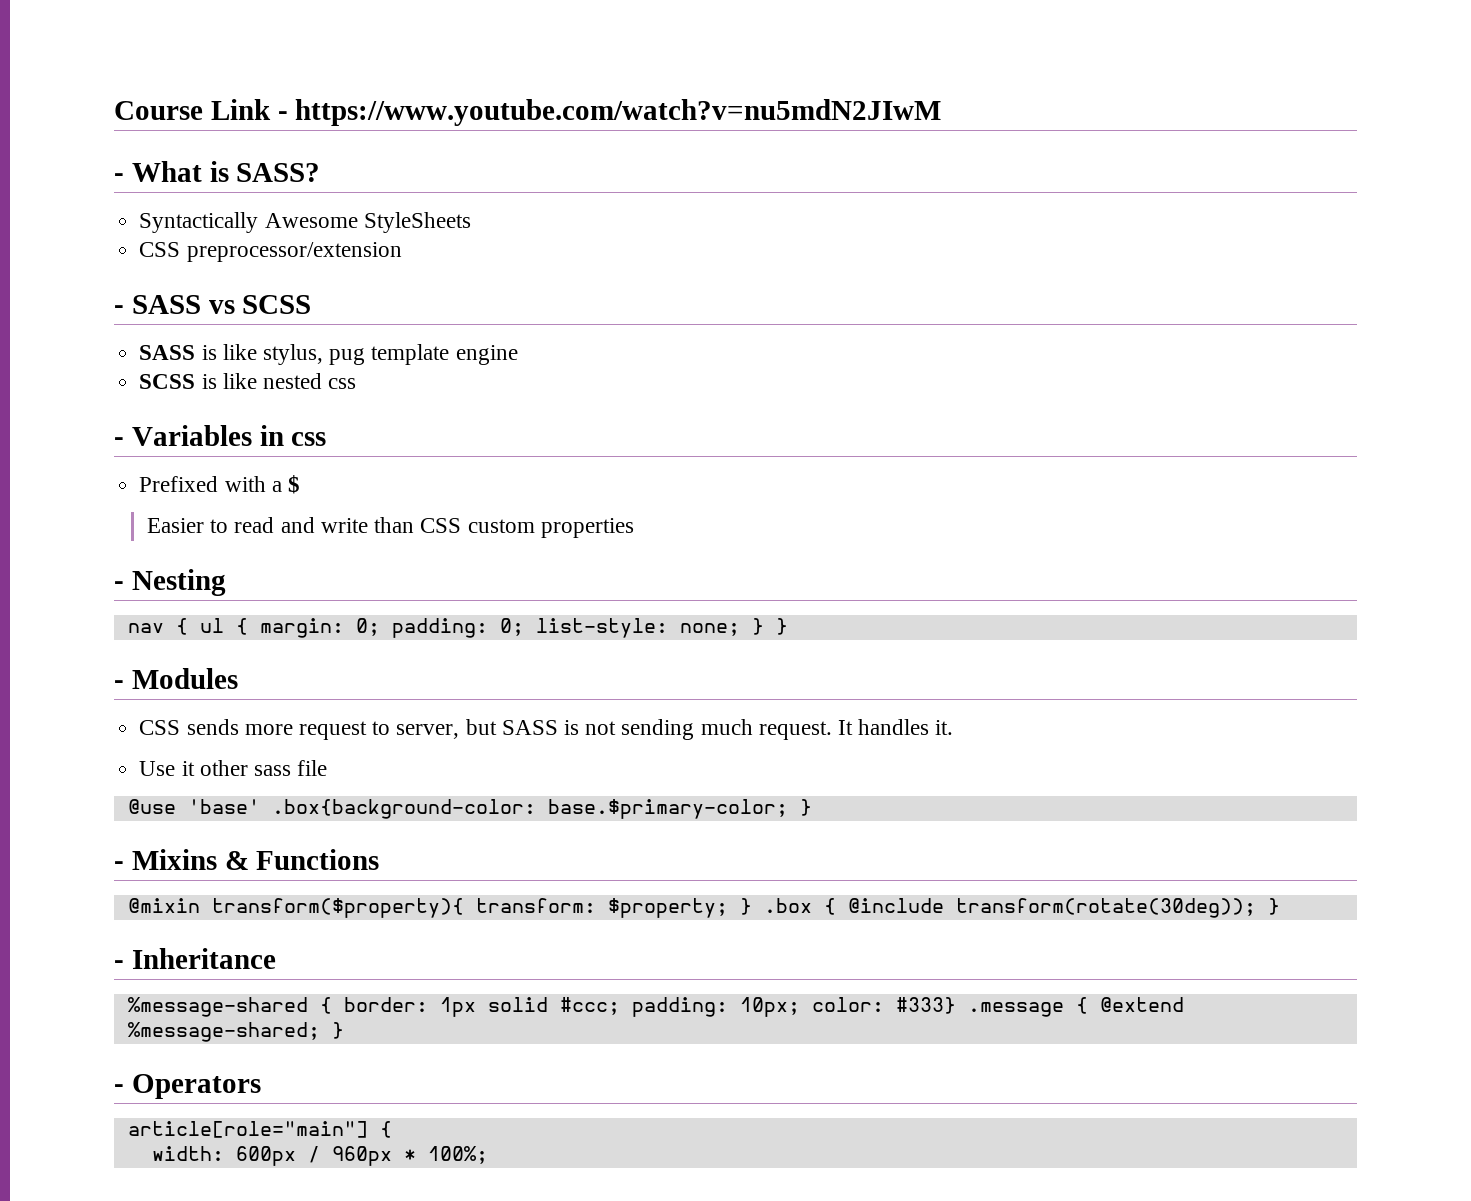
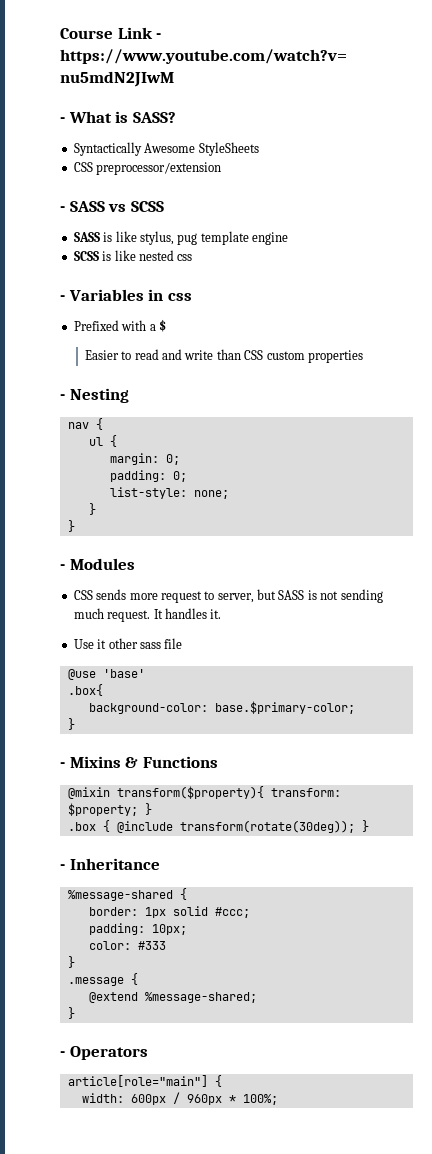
- nav { ul { margin: 0; padding: 0; list-style: none; } }
+ nav {
+ ul {
+ margin: 0;
+ padding: 0;
+ list-style: none;
+ }
+ }
- @use 'base' .box{background-color: base.$primary-color; }
+ @use 'base'
+ .box{
+ background-color: base.$primary-color;
+ }
- @mixin transform($property){ transform: $property; } .box { @include transform(rotate(30deg)); }
+ @mixin transform($property){ transform: $property; }
+ .box { @include transform(rotate(30deg)); }
- %message-shared { border: 1px solid #ccc; padding: 10px; color: #333} .message { @extend %message-shared; }
+ %message-shared {
+ border: 1px solid #ccc;
+ padding: 10px;
+ color: #333
+ }
+ .message {
+ @extend %message-shared;
+ }

